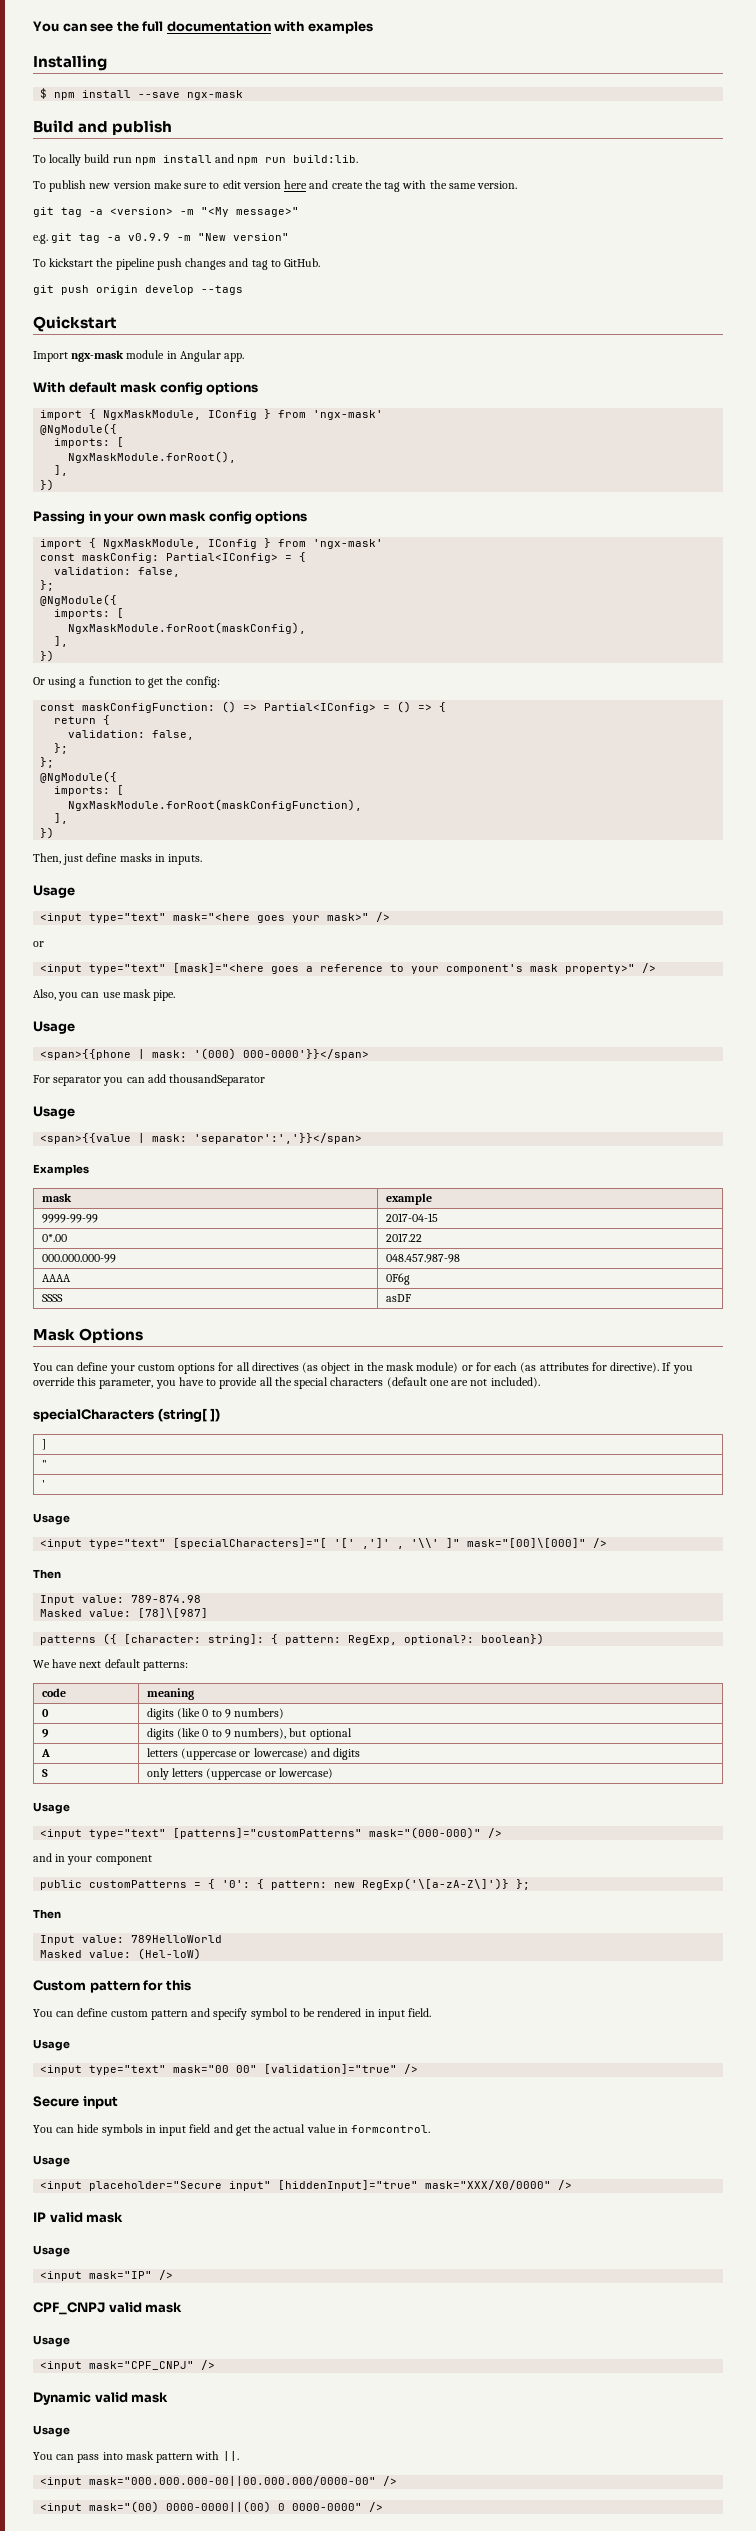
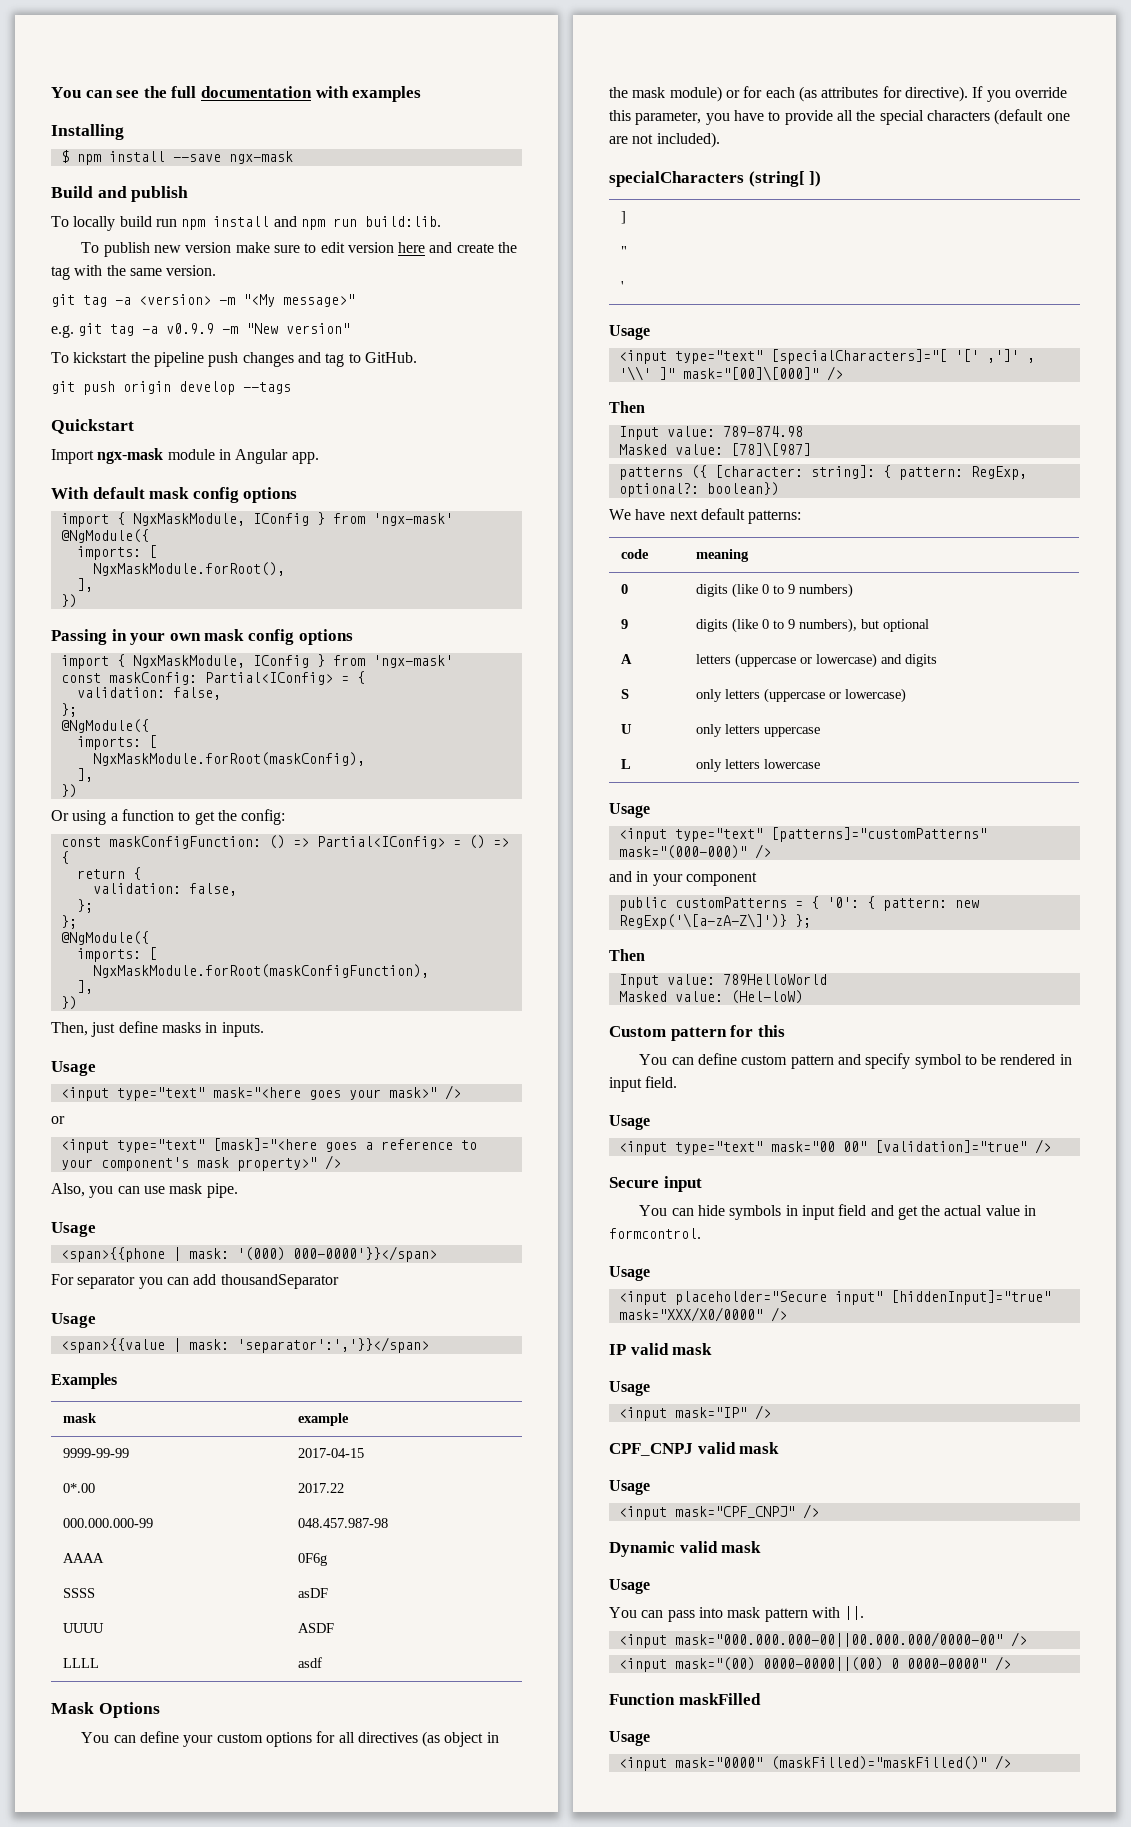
+ UUUU | ASDF
+ LLLL | asdf
+ U | only letters uppercase
+ L | only letters lowercase
+ Function maskFilled
+ Usage
+ <input mask="0000" (maskFilled)="maskFilled()" />

